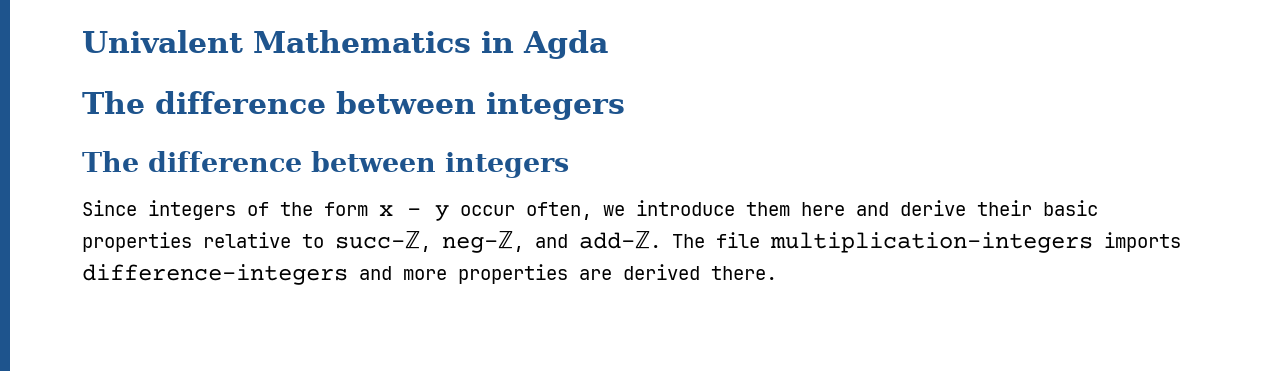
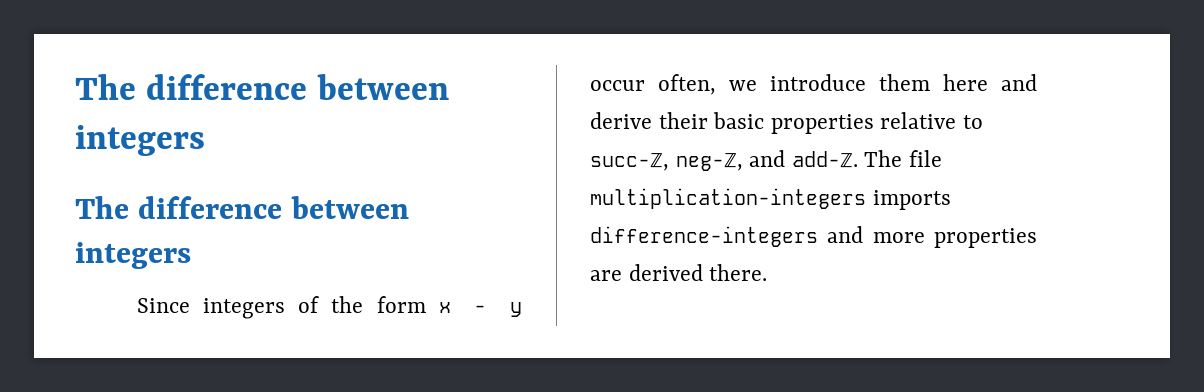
- Univalent Mathematics in Agda

